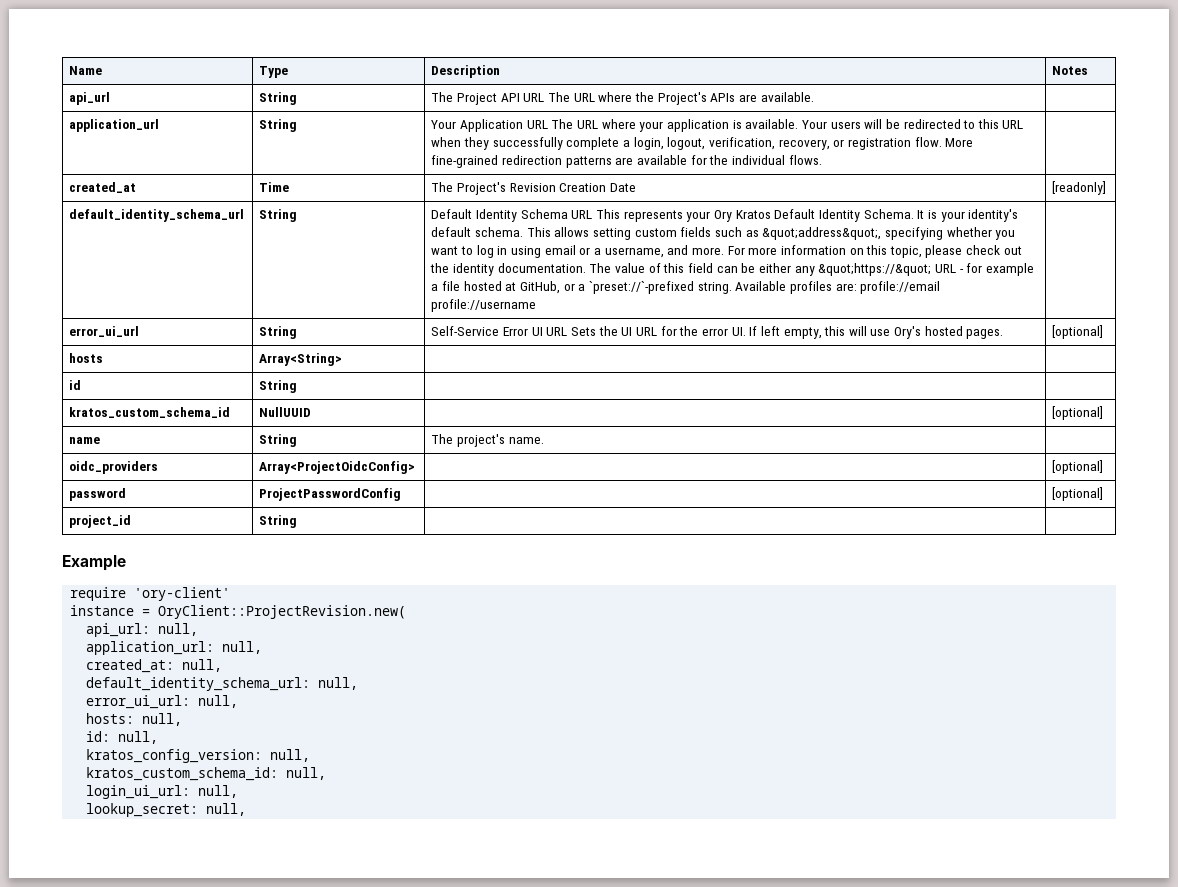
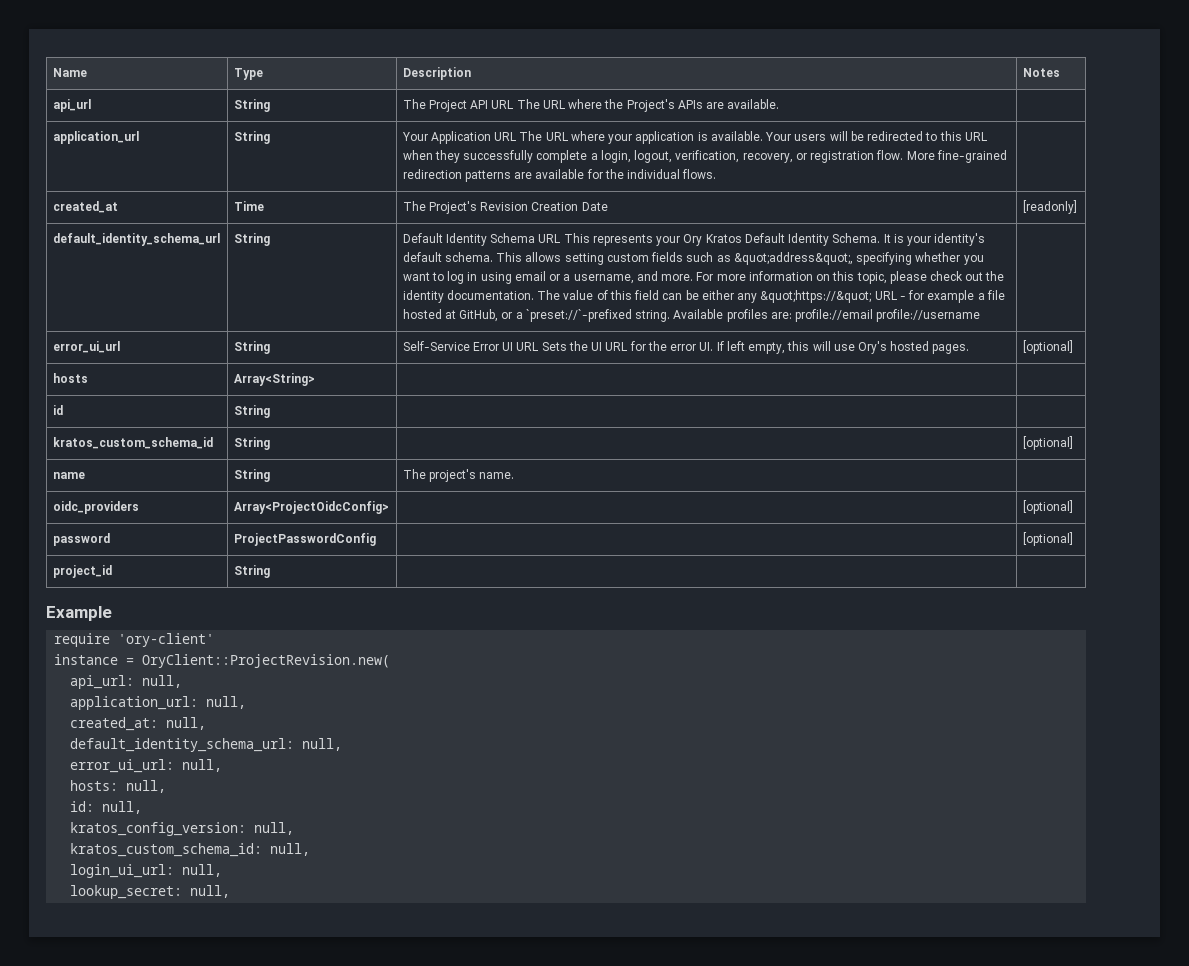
- kratos_custom_schema_id | NullUUID | | [optional]
+ kratos_custom_schema_id | String | | [optional]

